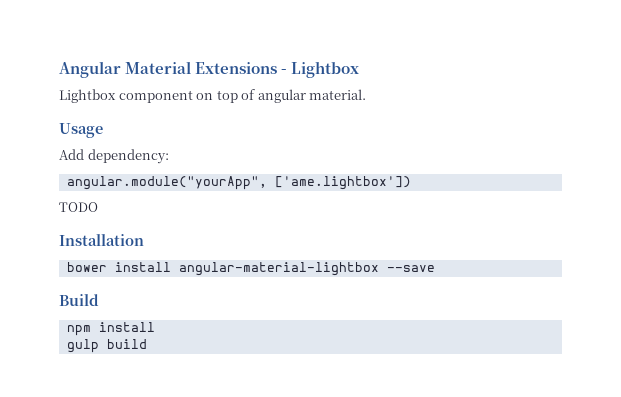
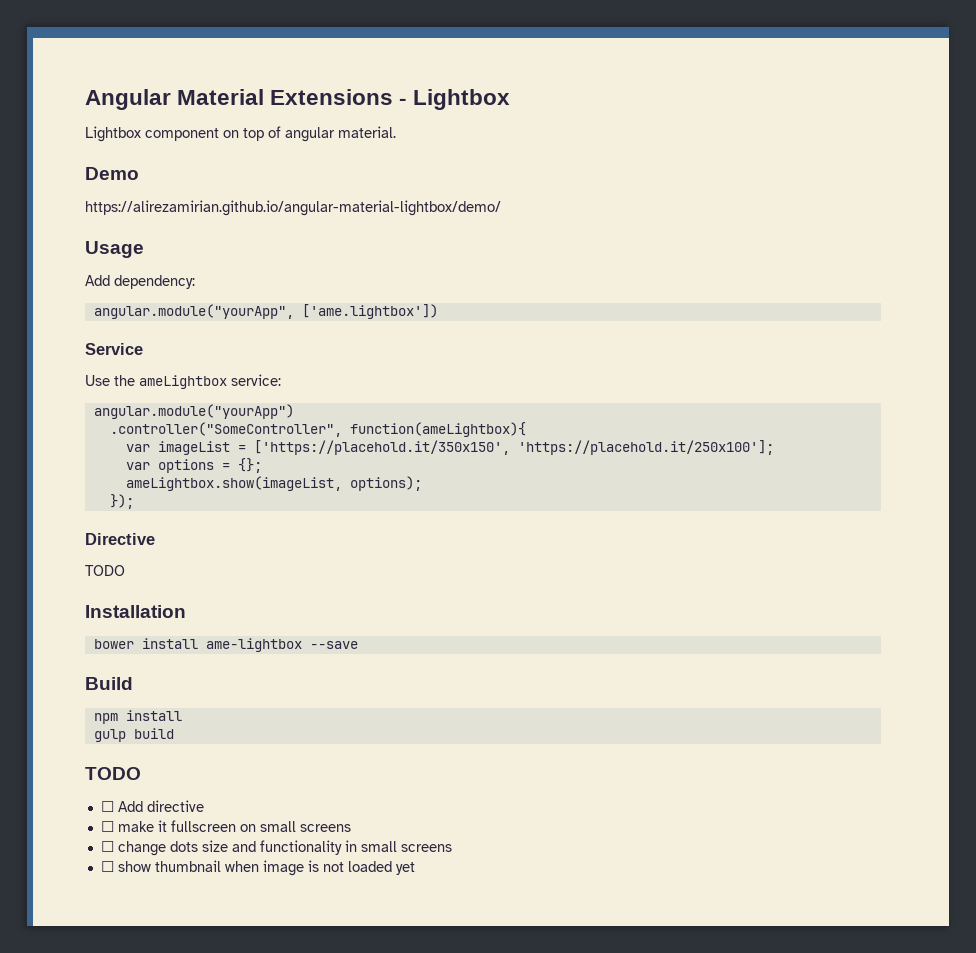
+ Demo
+ https://alirezamirian.github.io/angular-material-lightbox/demo/
+ Service
+ Use the ameLightbox service:
+ angular.module("yourApp")
+ .controller("SomeController", function(ameLightbox){
+ var imageList = ['https://placehold.it/350x150', 'https://placehold.it/250x100'];
+ var options = {};
+ ameLightbox.show(imageList, options);
+ });
+ Directive
- bower install angular-material-lightbox --save
+ bower install ame-lightbox --save
  gulp build
+ TODO
+ ☐ Add directive
+ ☐ make it fullscreen on small screens
+ ☐ change dots size and functionality in small screens
+ ☐ show thumbnail when image is not loaded yet

